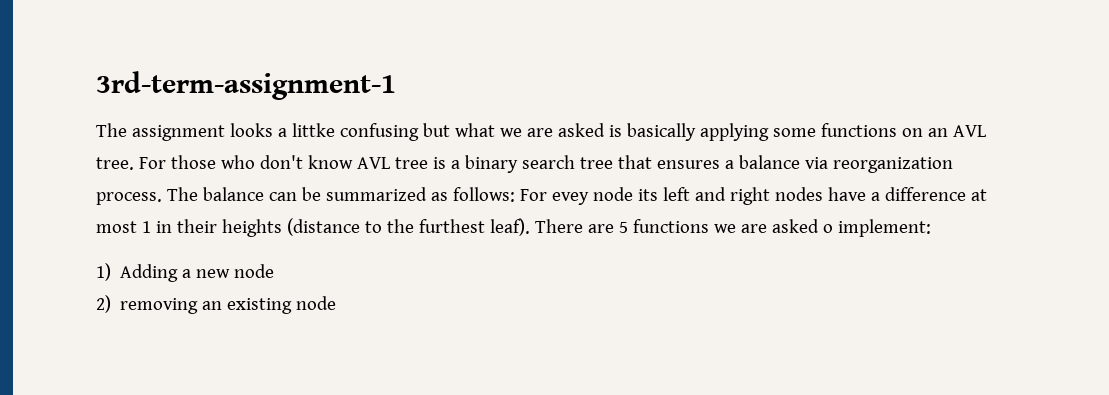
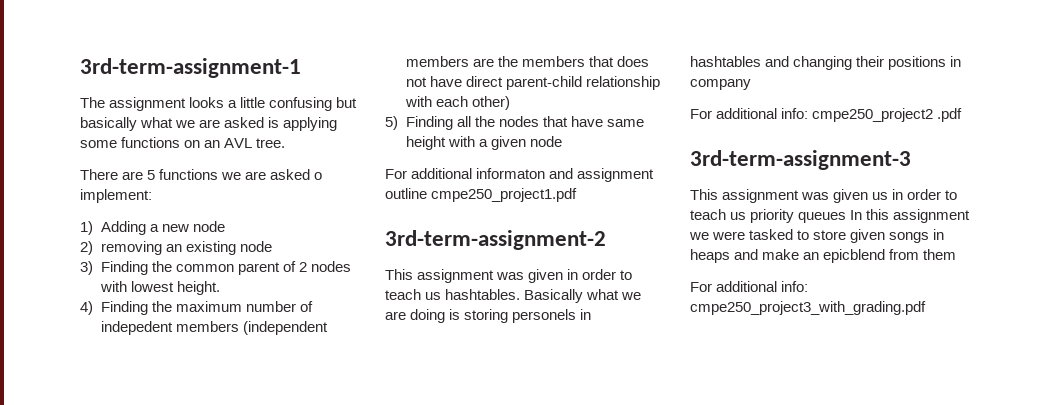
- The assignment looks a littke confusing but what we are asked is basically applying some functions on an AVL tree. For those who don't know AVL tree is a binary search tree that ensures a balance via reorganization process. The balance can be summarized as follows: For evey node its left and right nodes have a difference at most 1 in their heights (distance to the furthest leaf). There are 5 functions we are asked o implement:
+ The assignment looks a little confusing but basically what we are asked is applying some functions on an AVL tree.
+ There are 5 functions we are asked o implement:
+ 3) Finding the common parent of 2 nodes with lowest height.
+ 4) Finding the maximum number of indepedent members (independent members are the members that does not have direct parent-child relationship with each other)
+ 5) Finding all the nodes that have same height with a given node
+ For additional informaton and assignment outline cmpe250_project1.pdf
+ 3rd-term-assignment-2
+ This assignment was given in order to teach us hashtables. Basically what we are doing is storing personels in hashtables and changing their positions in company
+ For additional info: cmpe250_project2 .pdf
+ 3rd-term-assignment-3
+ This assignment was given us in order to teach us priority queues In this assignment we were tasked to store given songs in heaps and make an epicblend from them
+ For additional info: cmpe250_project3_with_grading.pdf

